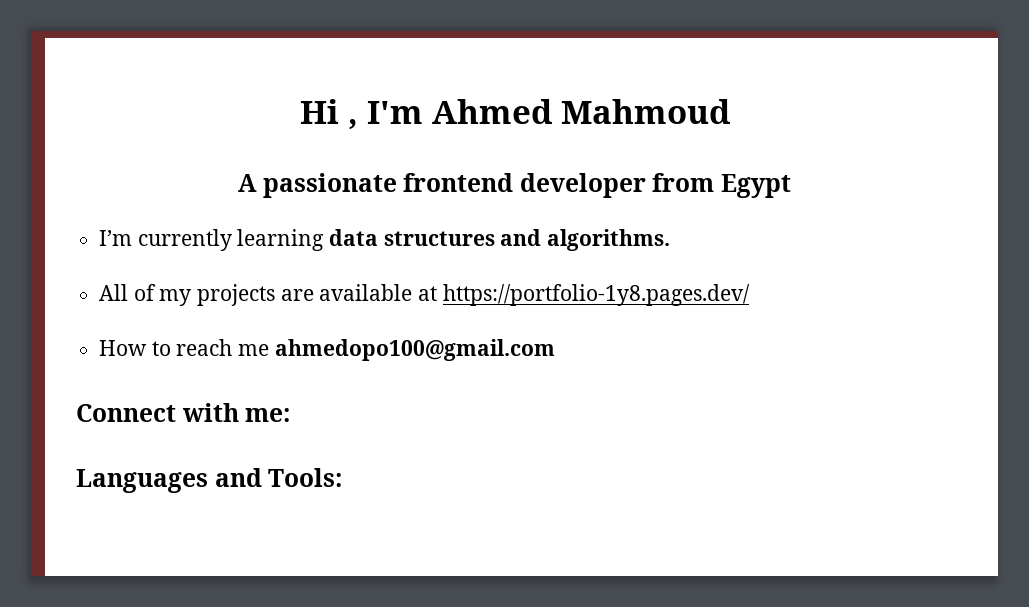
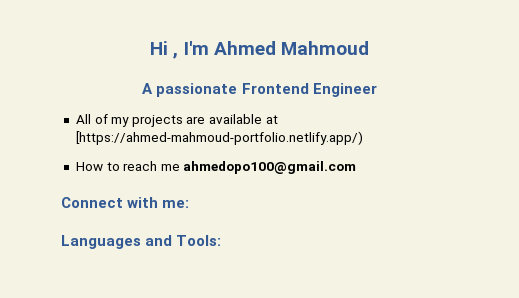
- A passionate frontend developer from Egypt
- I’m currently learning data structures and algorithms.
+ A passionate Frontend Engineer
- All of my projects are available at https://portfolio-1y8.pages.dev/
+ All of my projects are available at [https://ahmed-mahmoud-portfolio.netlify.app/)

